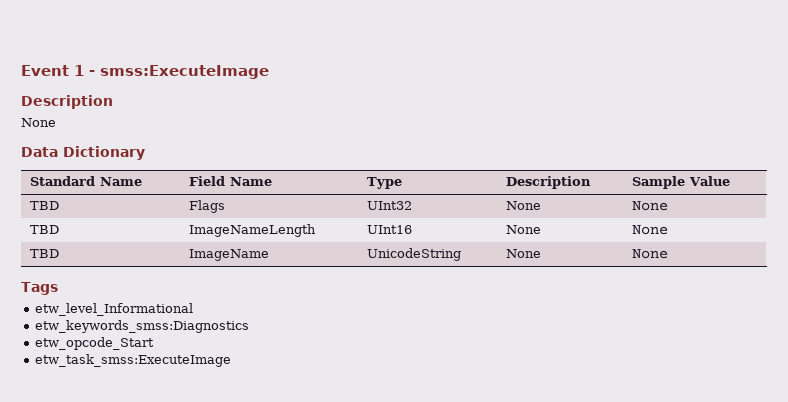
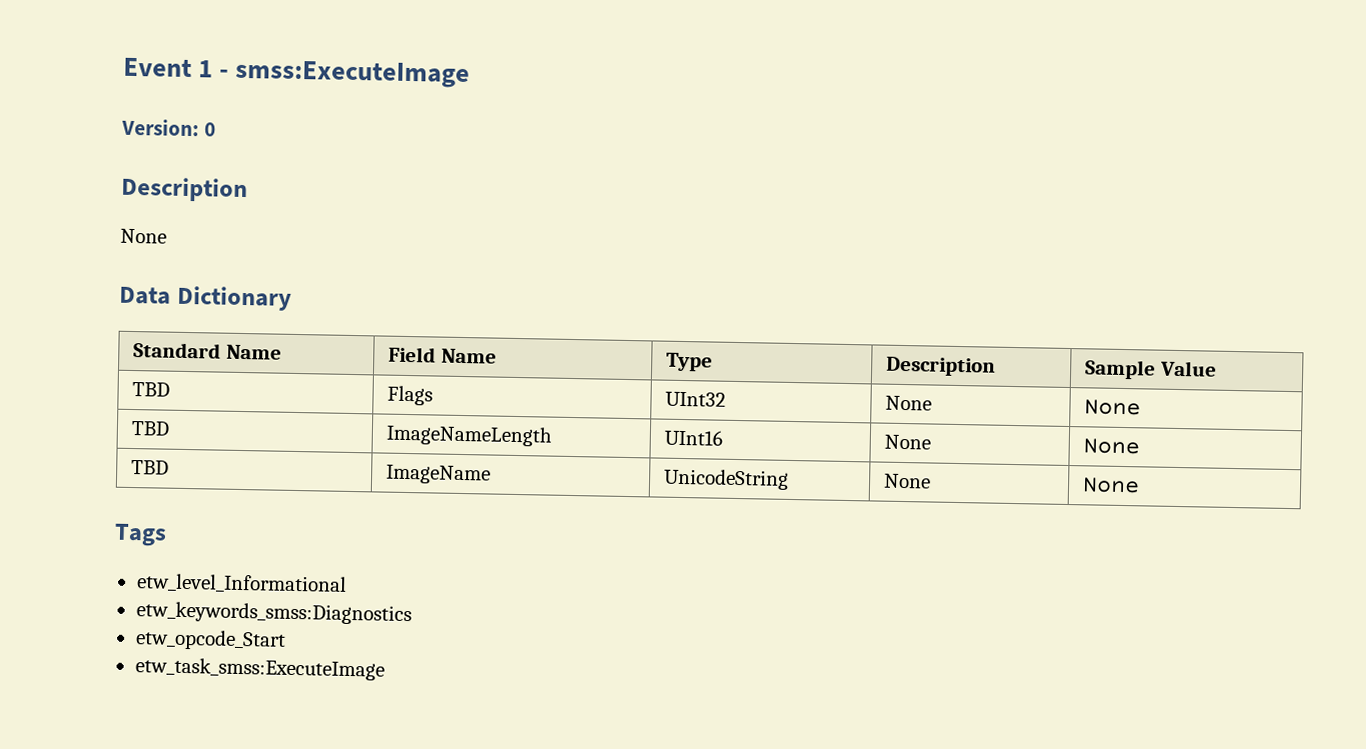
+ Version: 0

